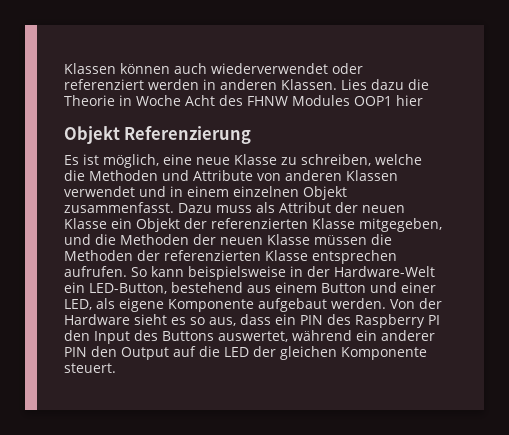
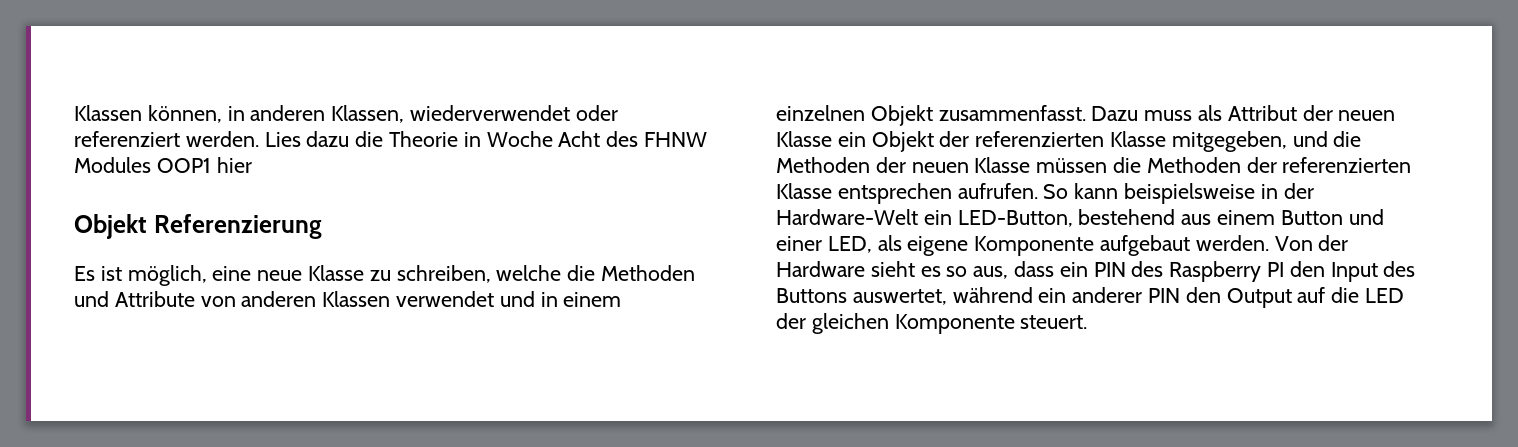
- Klassen können auch wiederverwendet oder referenziert werden in anderen Klassen.
+ Klassen können, in anderen Klassen, wiederverwendet oder referenziert werden.

